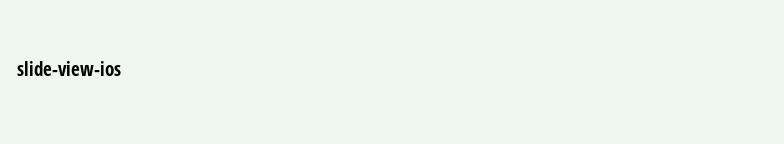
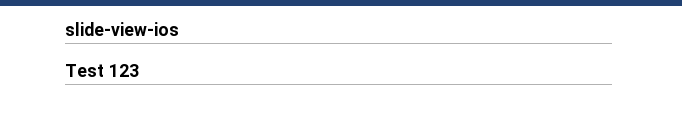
+ Test 123

